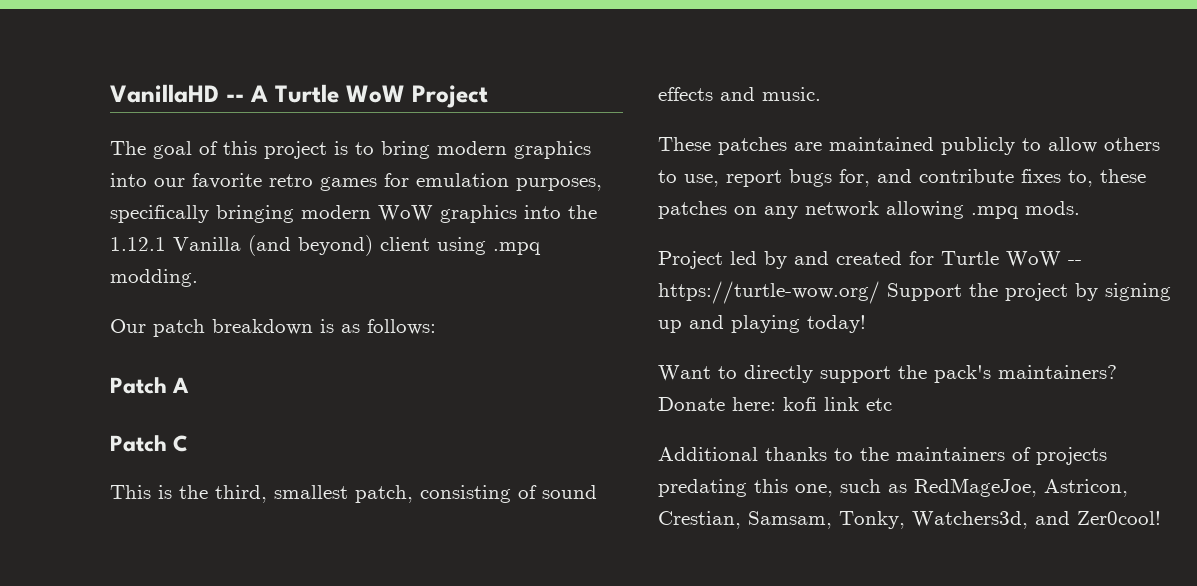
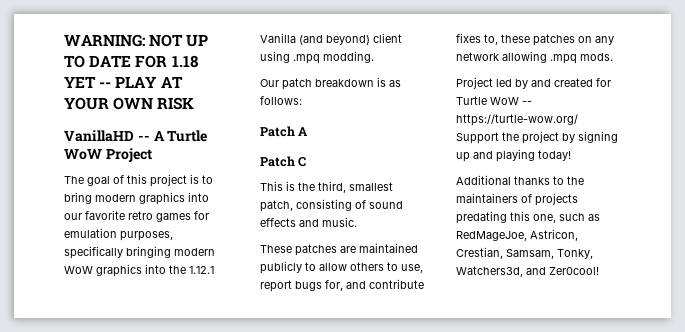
+ WARNING: NOT UP TO DATE FOR 1.18 YET -- PLAY AT YOUR OWN RISK
- Want to directly support the pack's maintainers? Donate here: kofi link etc

